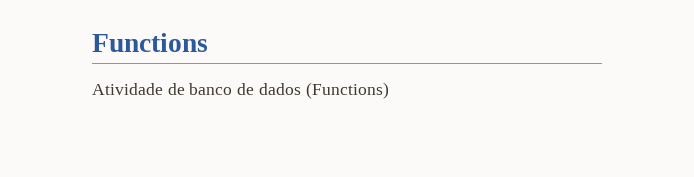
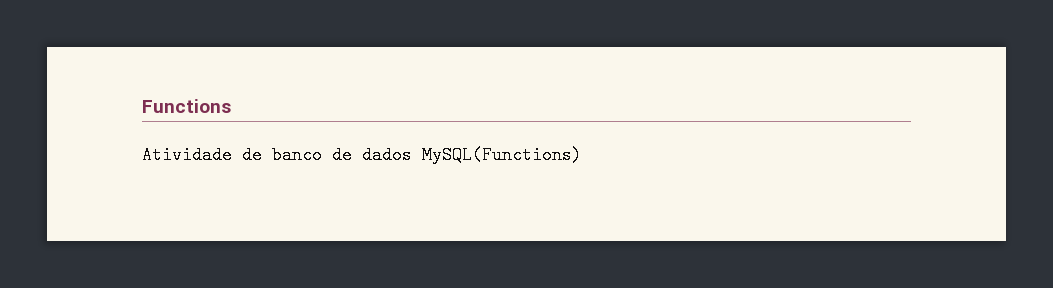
- Atividade de banco de dados (Functions)
+ Atividade de banco de dados MySQL(Functions)

